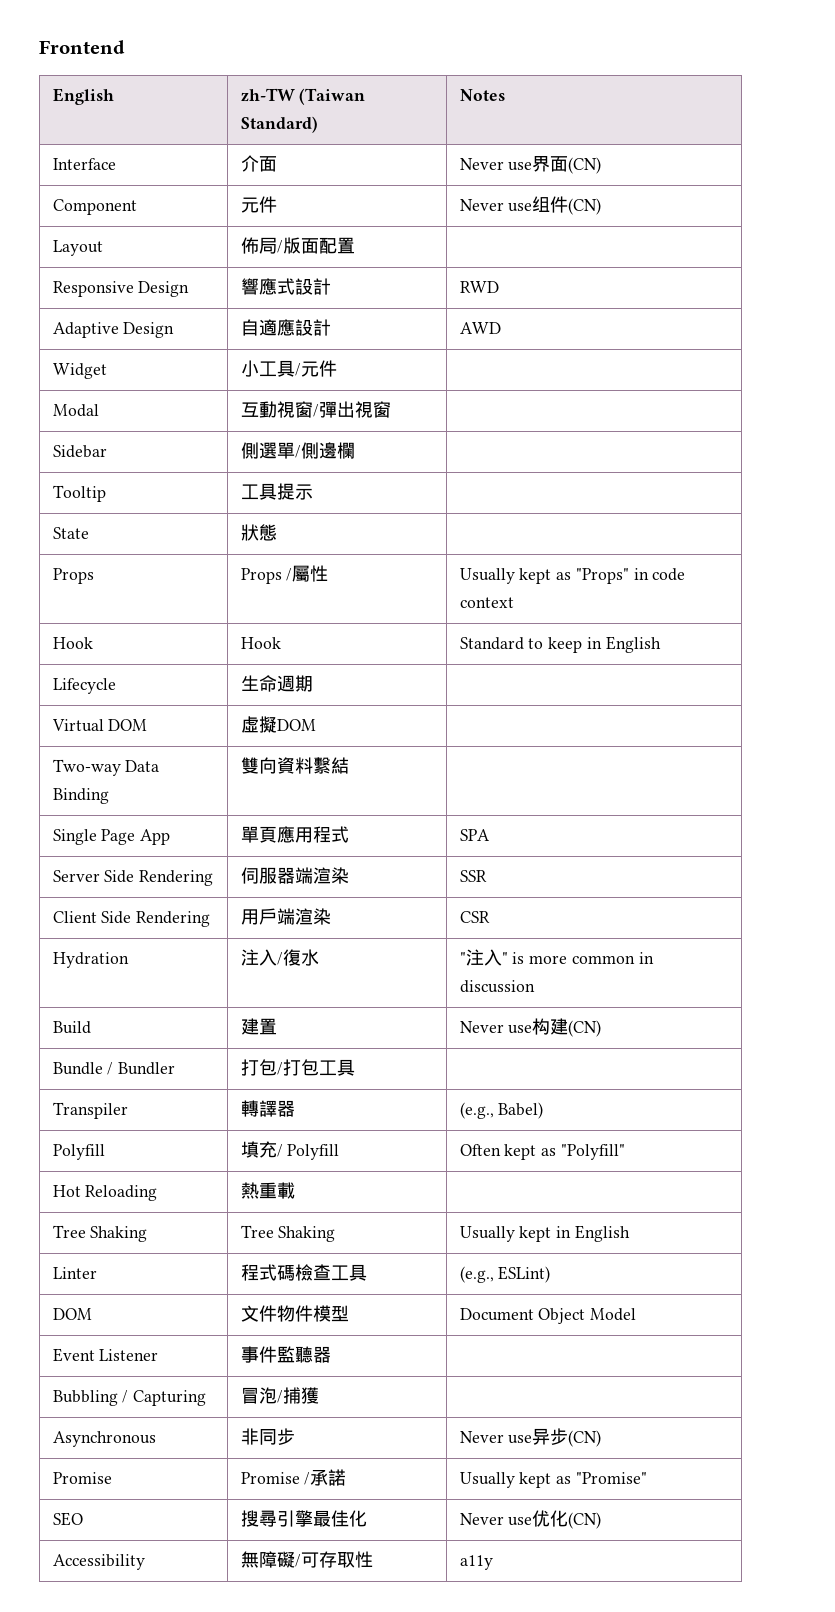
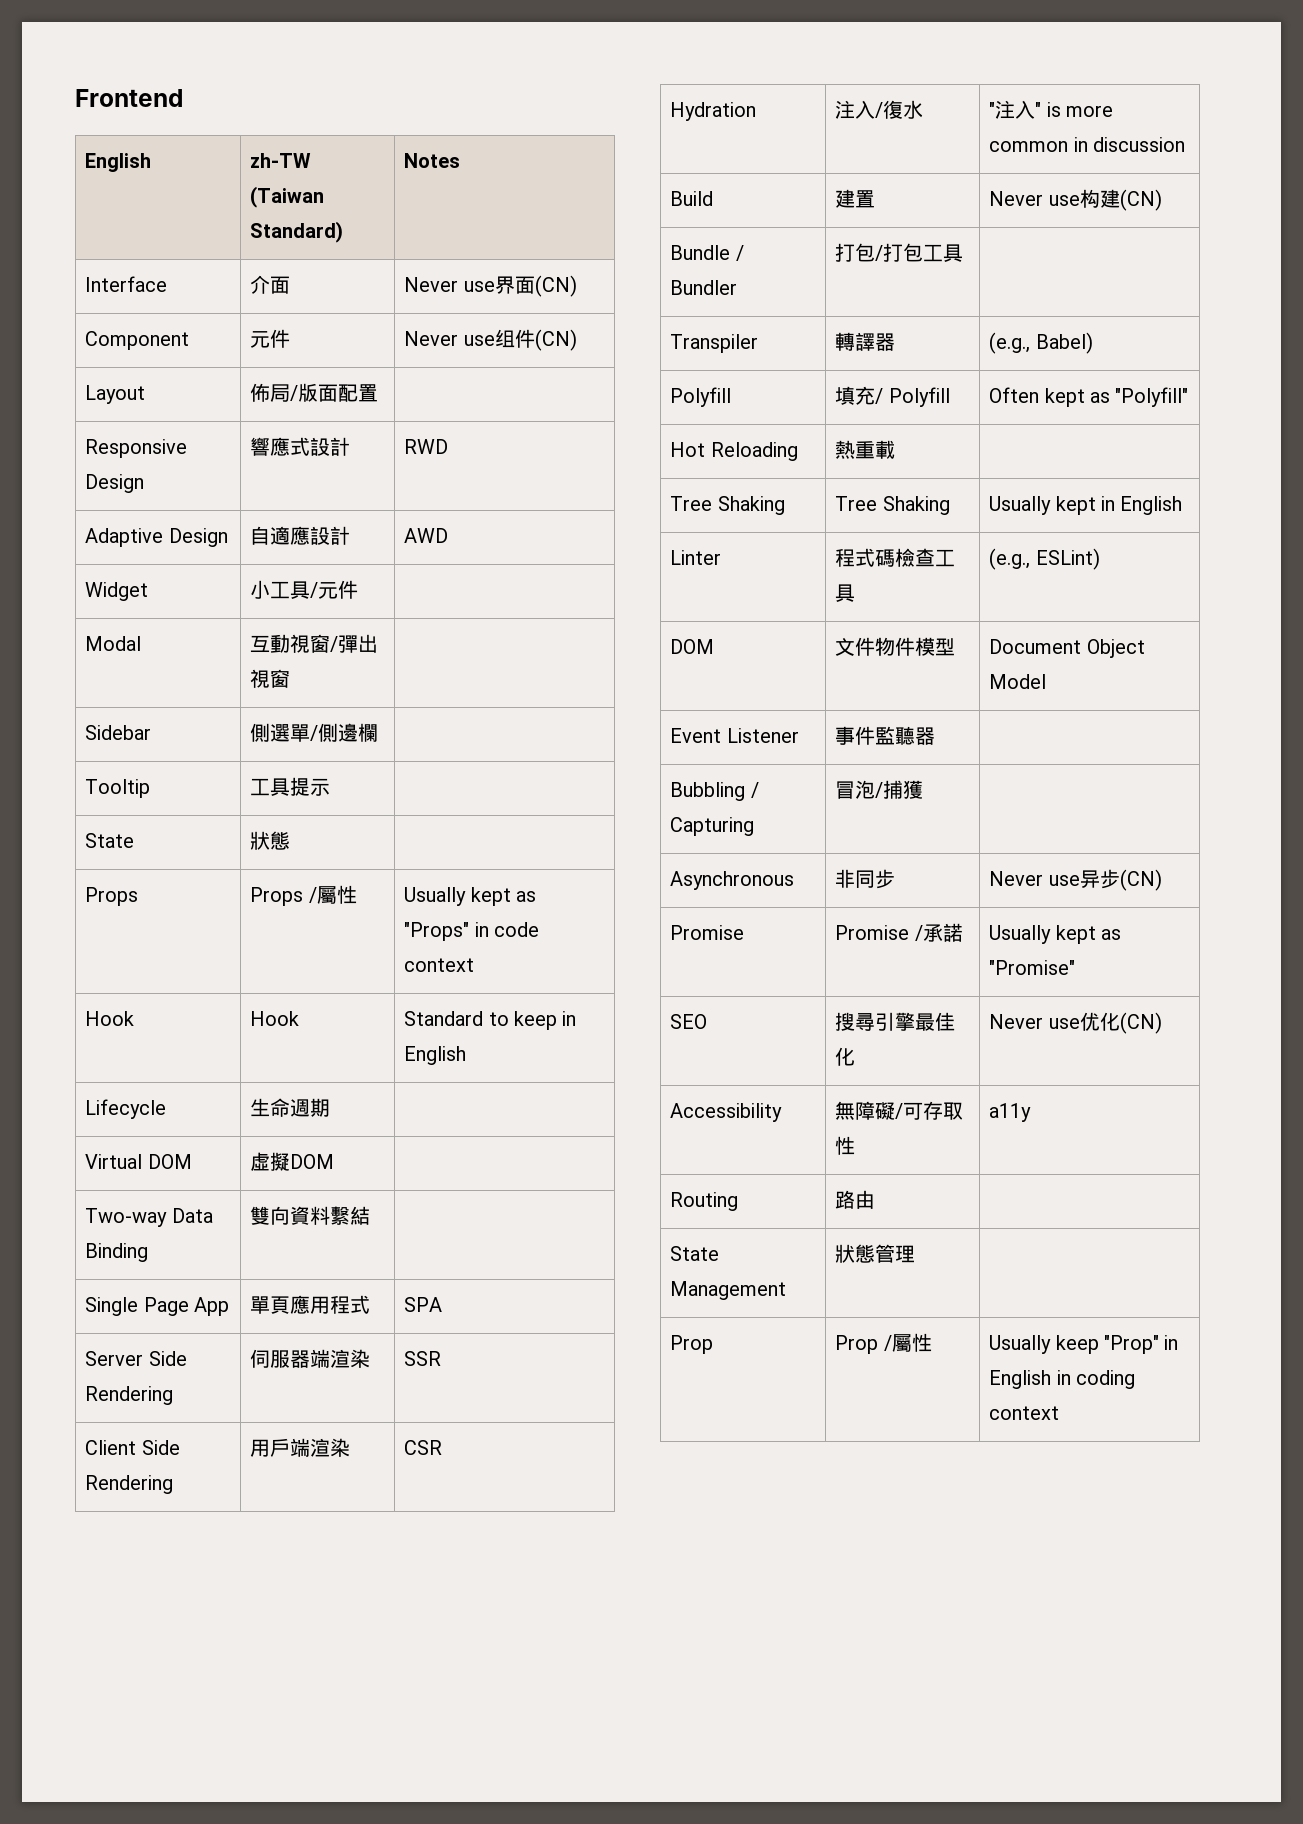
+ Routing | 路由 |
+ State Management | 狀態管理 |
+ Prop | Prop /屬性 | Usually keep "Prop" in English in coding context

